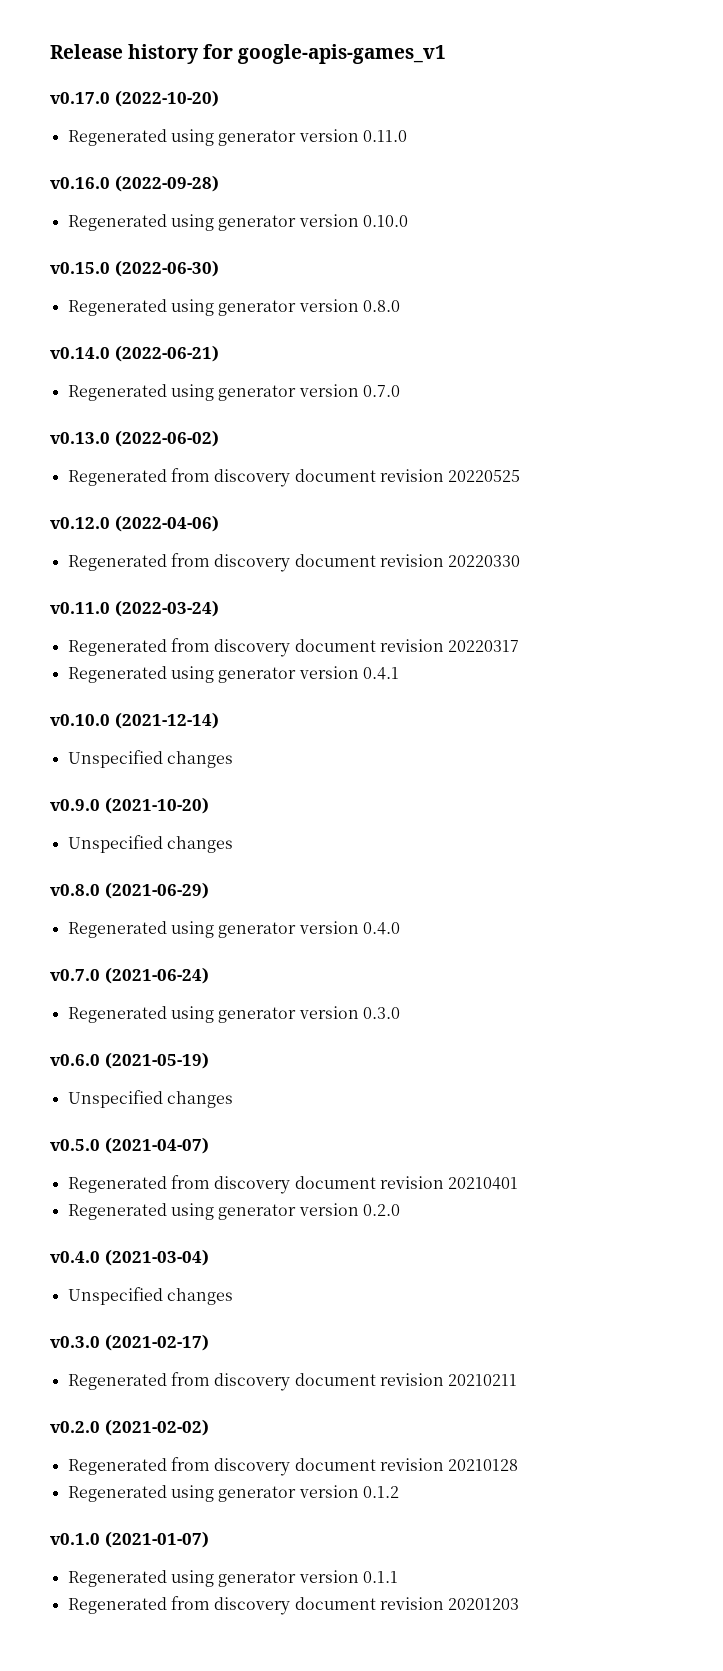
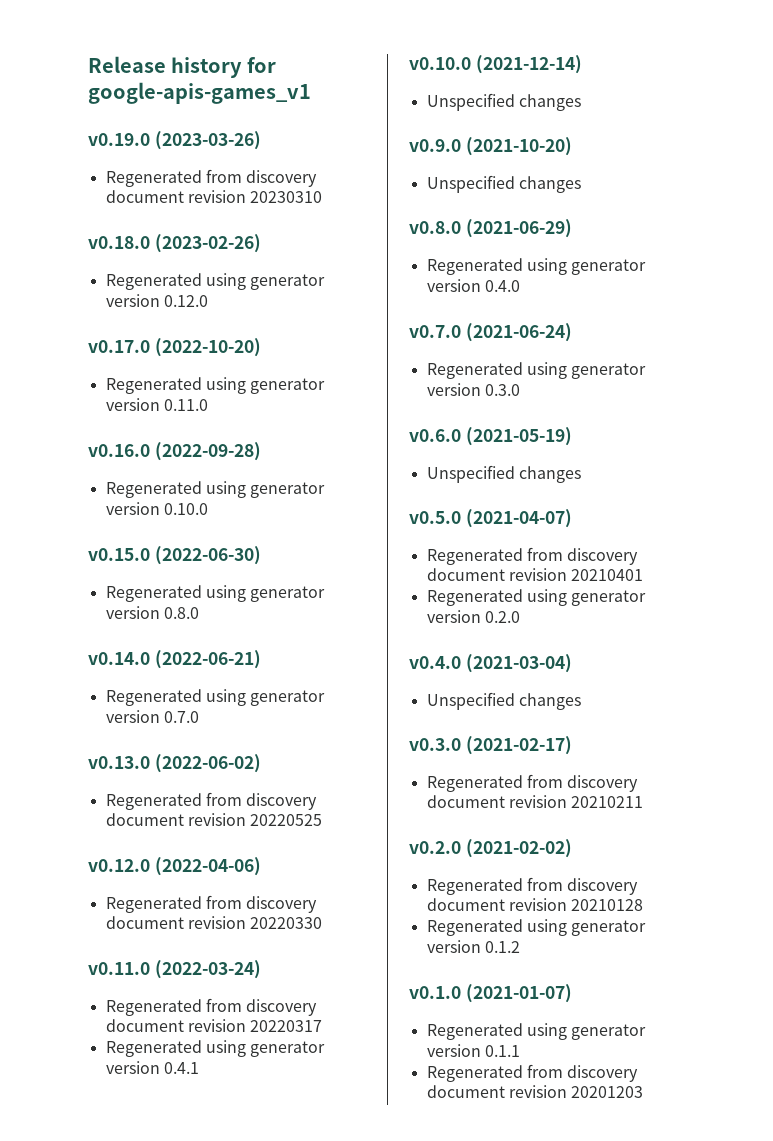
+ v0.19.0 (2023-03-26)
+ Regenerated from discovery document revision 20230310
+ v0.18.0 (2023-02-26)
+ Regenerated using generator version 0.12.0

